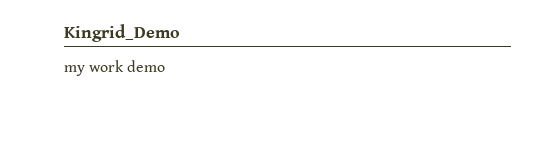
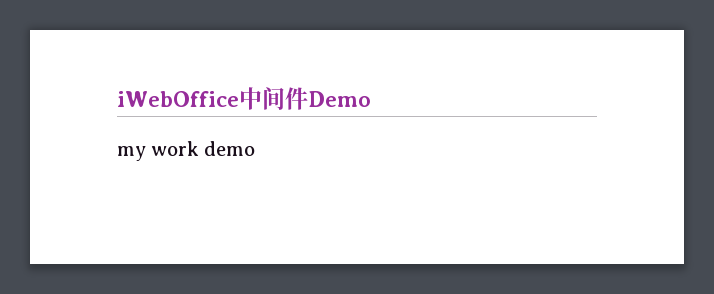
- Kingrid_Demo
+ iWebOffice中间件Demo

